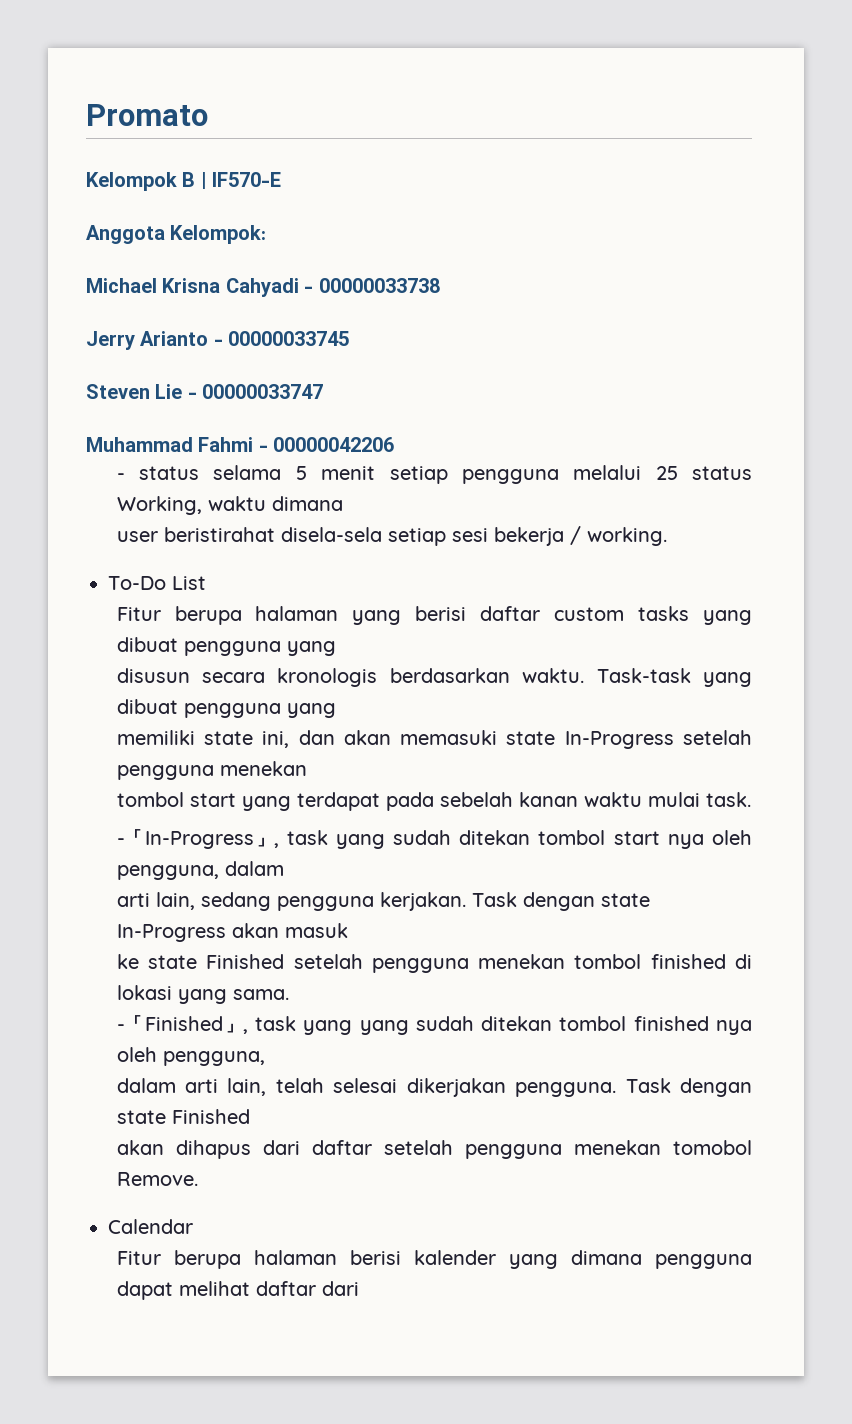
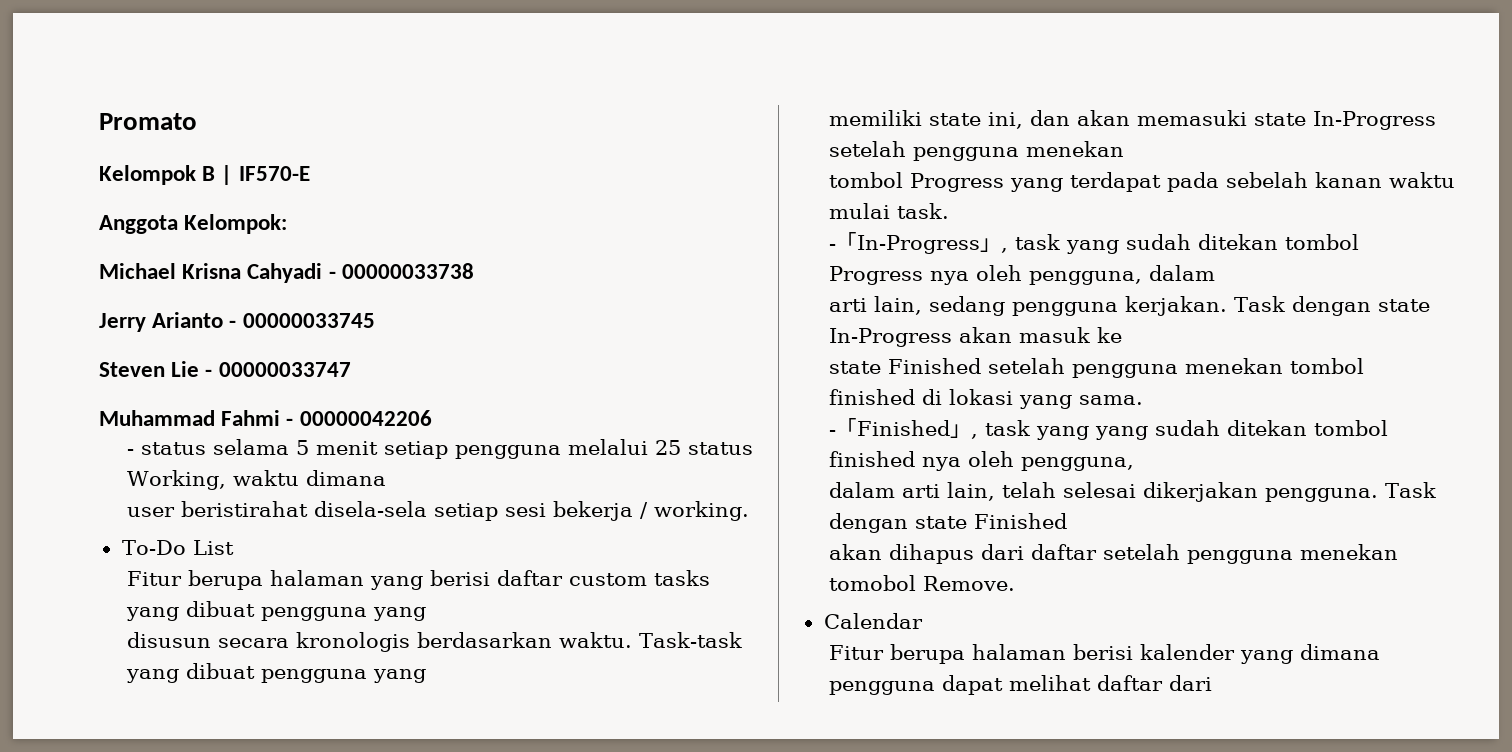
- tombol start yang terdapat pada sebelah kanan waktu mulai task.
+ tombol Progress yang terdapat pada sebelah kanan waktu mulai task.
- -「In-Progress」, task yang sudah ditekan tombol start nya oleh pengguna, dalam
+ -「In-Progress」, task yang sudah ditekan tombol Progress nya oleh pengguna, dalam
- Task dengan state In-Progress akan masuk
- ke state Finished setelah pengguna menekan tombol finished di lokasi yang sama.
+ Task dengan state In-Progress akan masuk ke
+ state Finished setelah pengguna menekan tombol finished di lokasi yang sama.

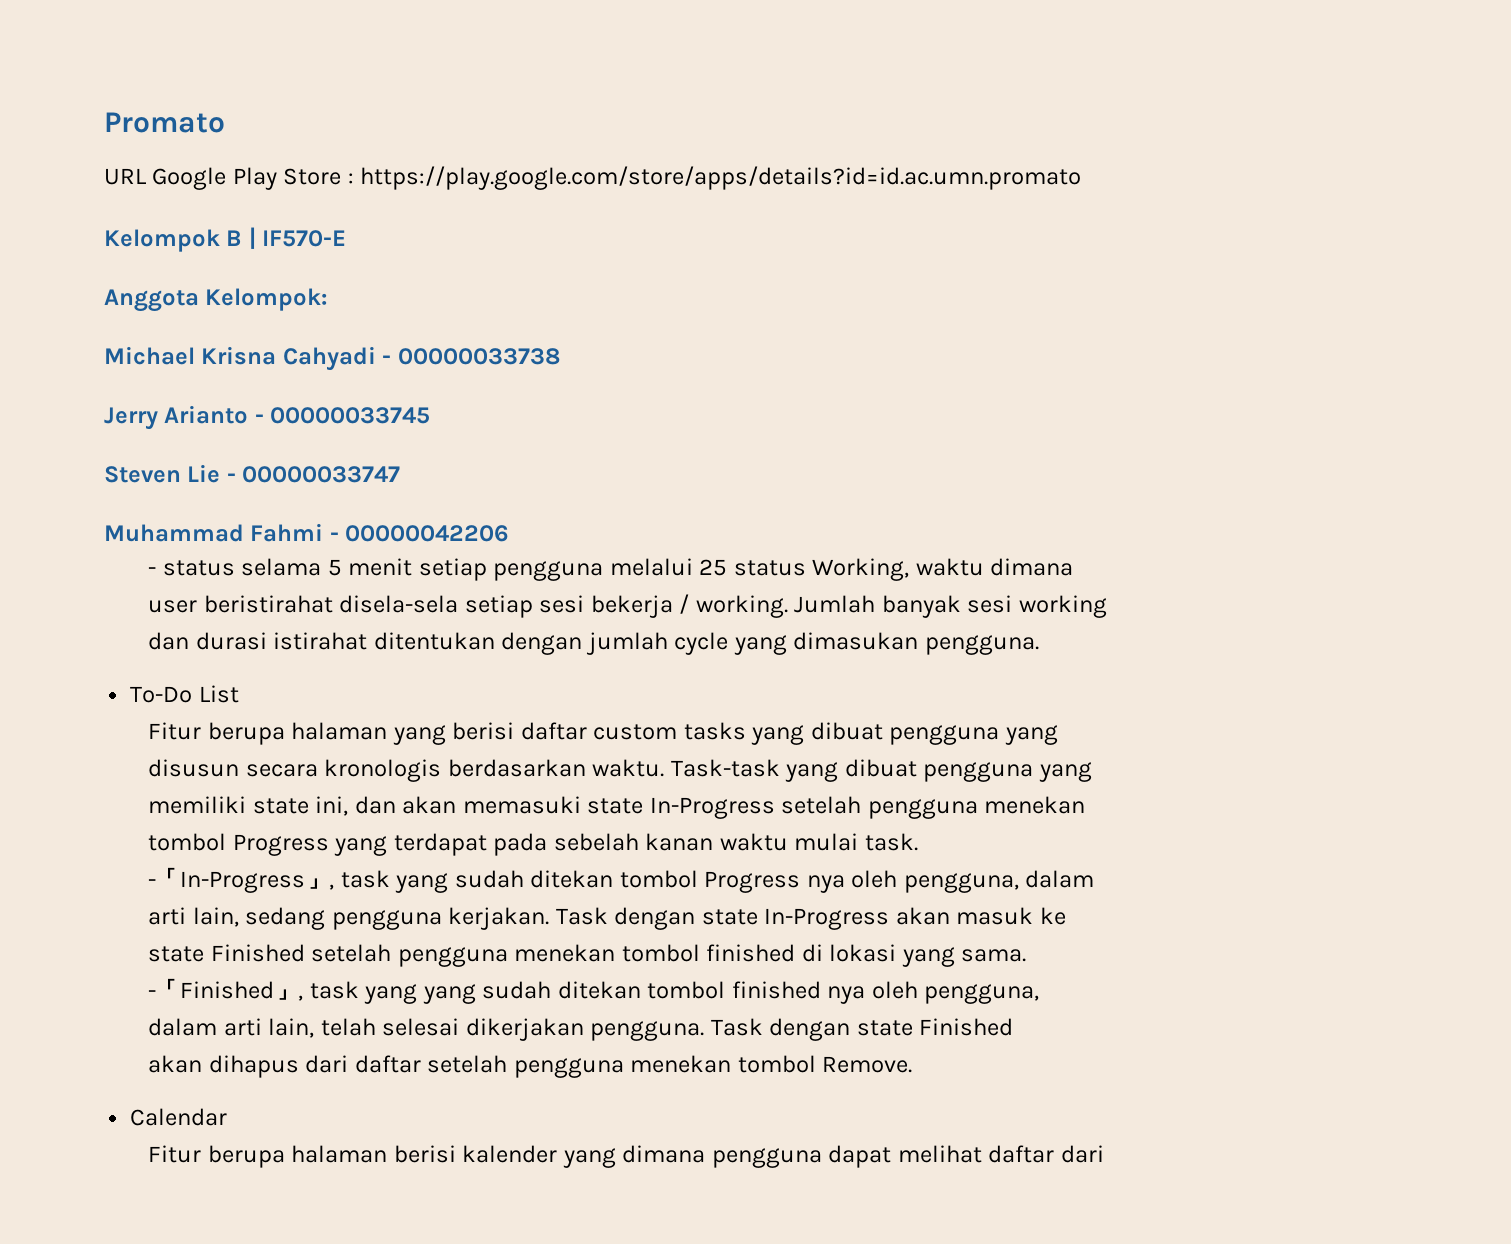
+ URL Google Play Store : https://play.google.com/store/apps/details?id=id.ac.umn.promato
+ Jumlah banyak sesi working
+ dan durasi istirahat ditentukan dengan jumlah cycle yang dimasukan pengguna.
- akan dihapus dari daftar setelah pengguna menekan tomobol Remove.
+ akan dihapus dari daftar setelah pengguna menekan tombol Remove.

